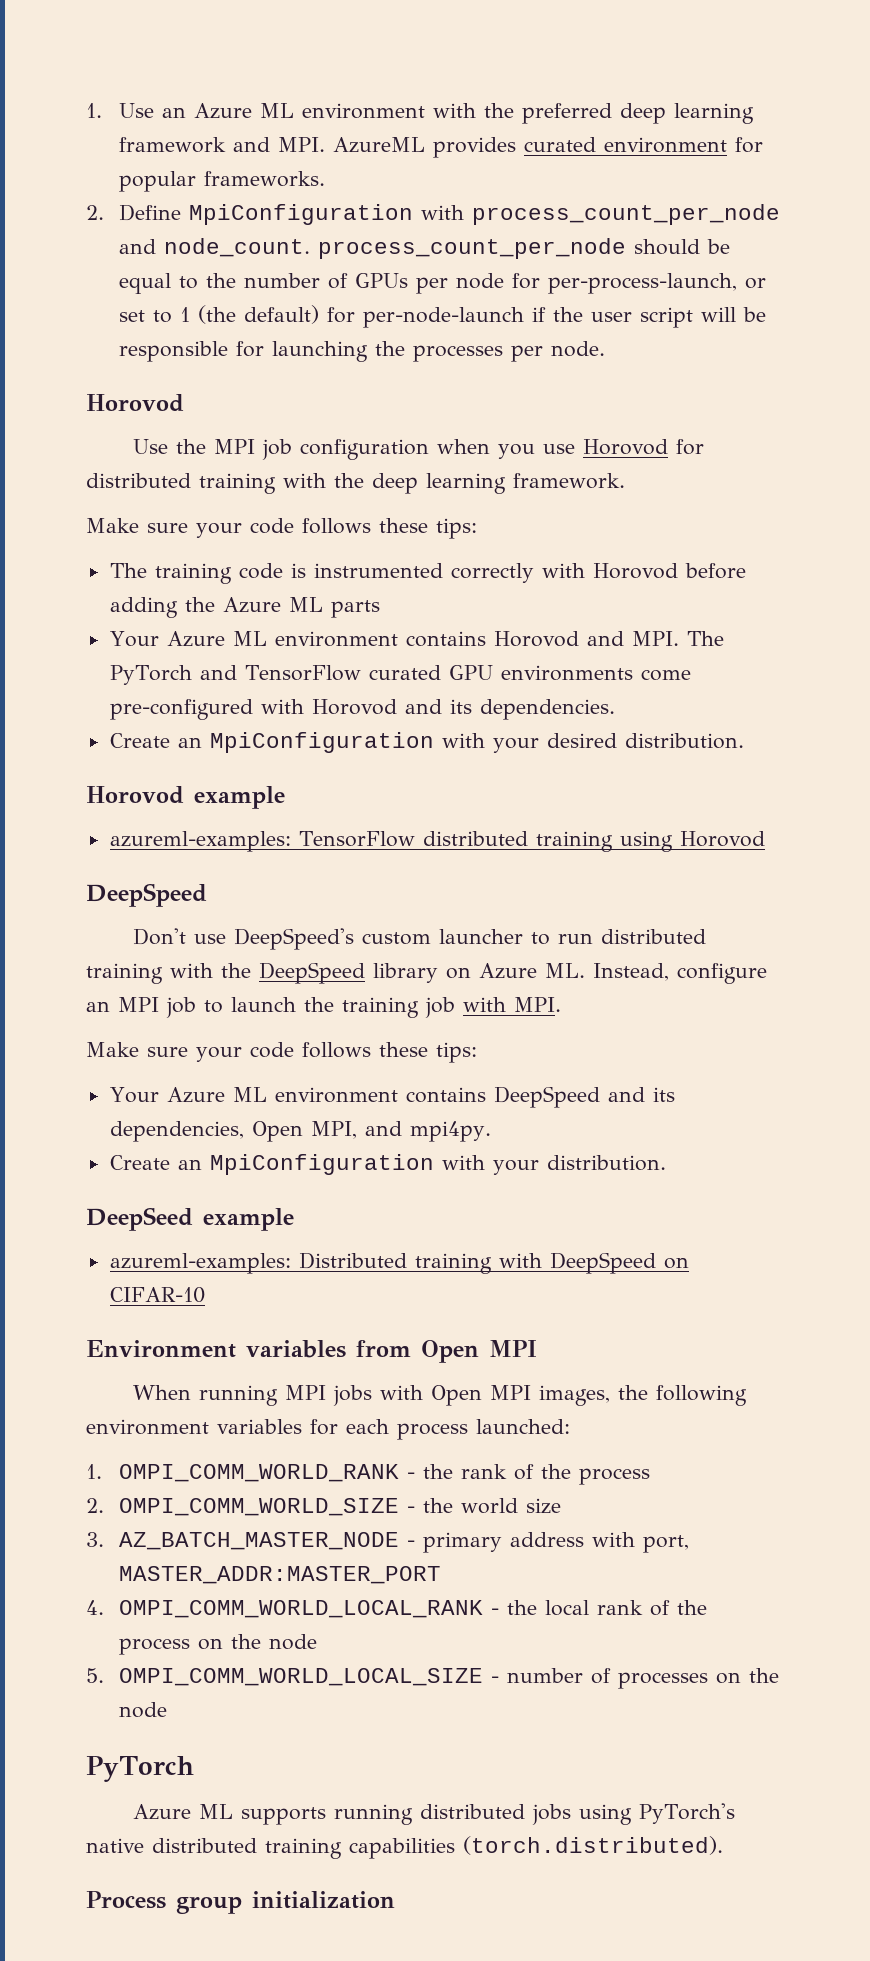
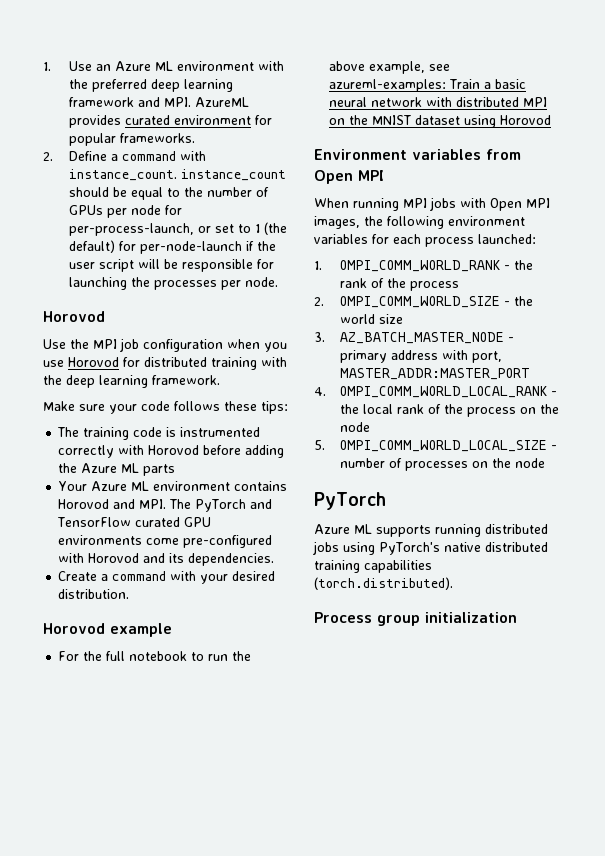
- 2. Define MpiConfiguration with process_count_per_node and node_count. process_count_per_node should be equal to the number of GPUs per node for per-process-launch, or set to 1 (the default) for per-node-launch if the user script will be responsible for launching the processes per node.
+ 2. Define a command with instance_count. instance_count should be equal to the number of GPUs per node for per-process-launch, or set to 1 (the default) for per-node-launch if the user script will be responsible for launching the processes per node.
- Create an MpiConfiguration with your desired distribution.
+ Create a command with your desired distribution.
- azureml-examples: TensorFlow distributed training using Horovod
- DeepSpeed
- Don't use DeepSpeed's custom launcher to run distributed training with the DeepSpeed library on Azure ML. Instead, configure an MPI job to launch the training job with MPI.
- Make sure your code follows these tips:
- Your Azure ML environment contains DeepSpeed and its dependencies, Open MPI, and mpi4py.
- Create an MpiConfiguration with your distribution.
- DeepSeed example
- azureml-examples: Distributed training with DeepSpeed on CIFAR-10
+ For the full notebook to run the above example, see azureml-examples: Train a basic neural network with distributed MPI on the MNIST dataset using Horovod

